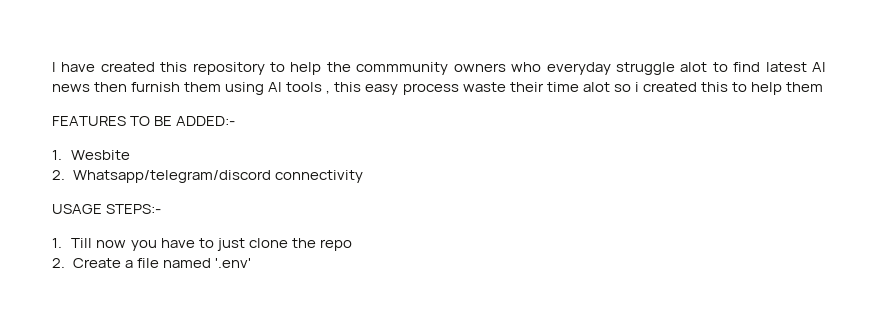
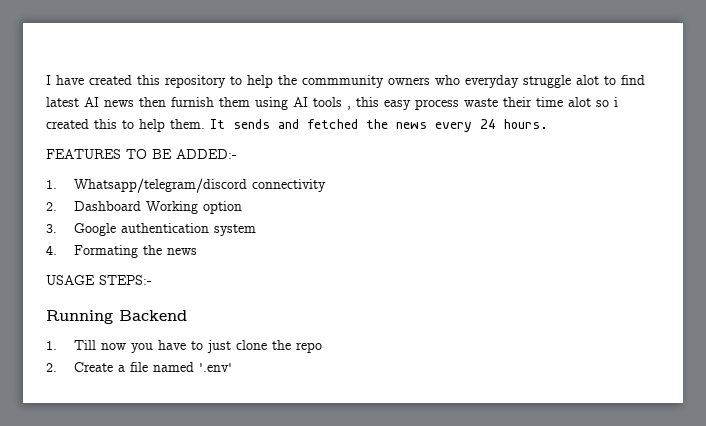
- I have created this repository to help the commmunity owners who everyday struggle alot to find latest AI news then furnish them using AI tools , this easy process waste their time alot so i created this to help them
+ I have created this repository to help the commmunity owners who everyday struggle alot to find latest AI news then furnish them using AI tools , this easy process waste their time alot so i created this to help them. It sends and fetched the news every 24 hours.
- 1. Wesbite
- 2. Whatsapp/telegram/discord connectivity
+ 1. Whatsapp/telegram/discord connectivity
+ 2. Dashboard Working option
+ 3. Google authentication system
+ 4. Formating the news
+ Running Backend

